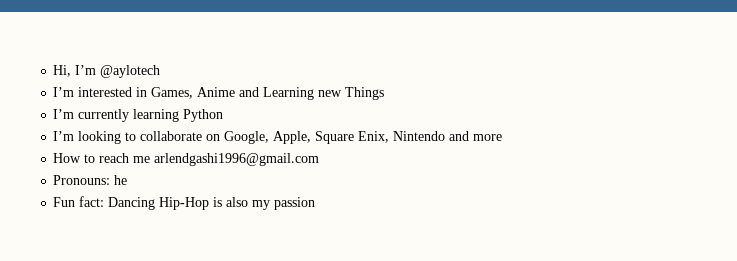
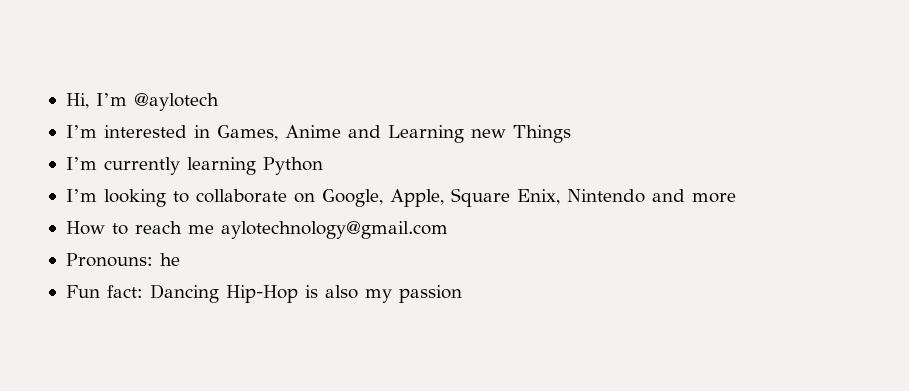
- How to reach me arlendgashi1996@gmail.com
+ How to reach me aylotechnology@gmail.com

